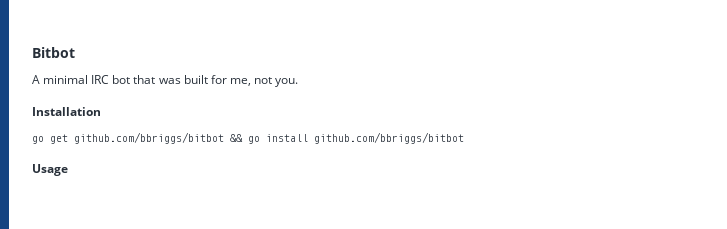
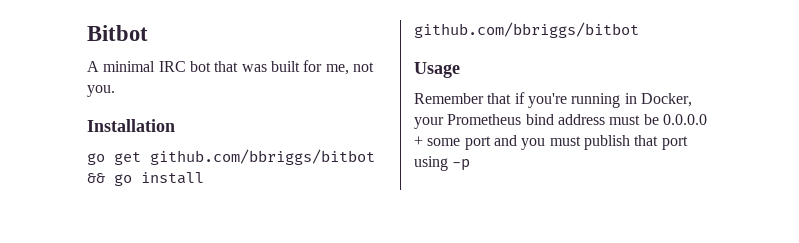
+ Remember that if you're running in Docker, your Prometheus bind address must be 0.0.0.0 + some port and you must publish that port using -p

